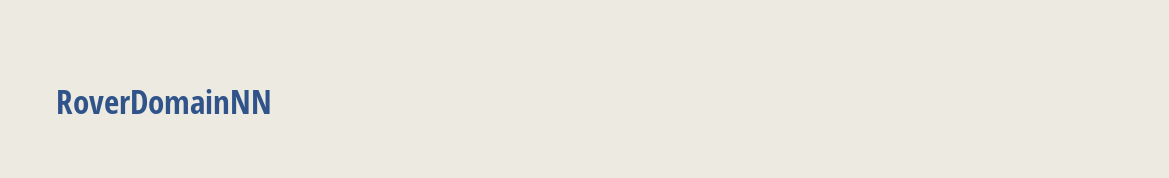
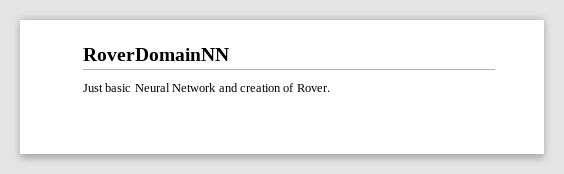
+ Just basic Neural Network and creation of Rover.

